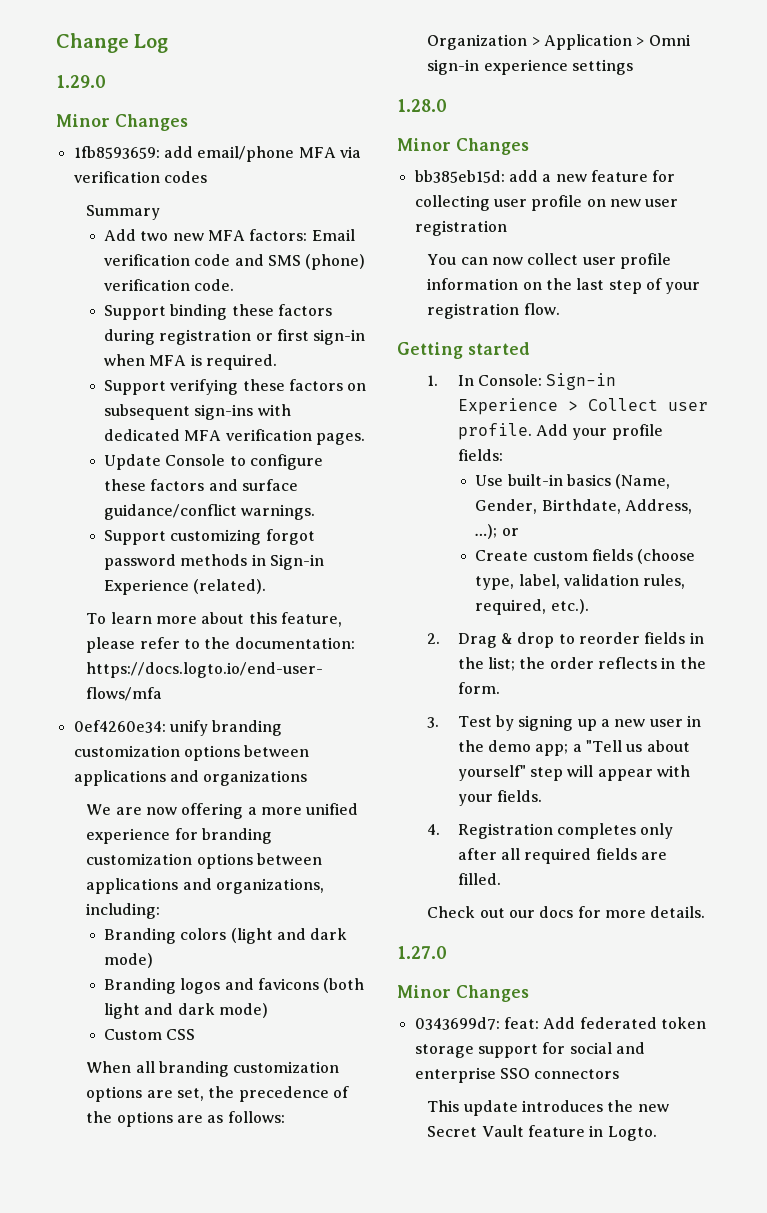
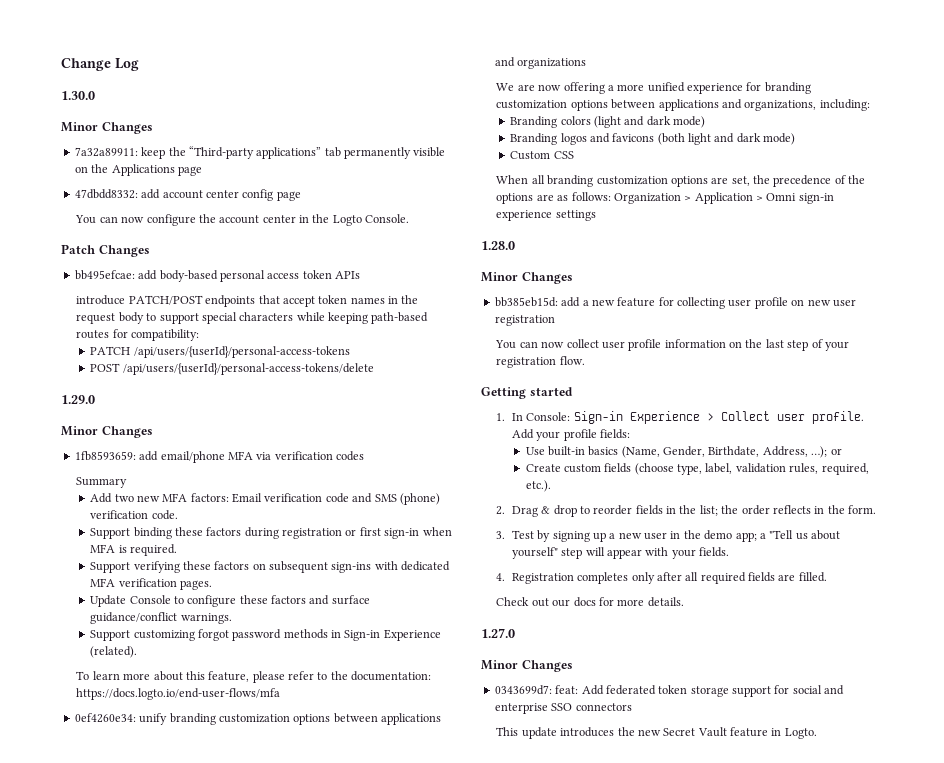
+ 1.30.0
+ Minor Changes
+ 7a32a89911: keep the “Third-party applications” tab permanently visible on the Applications page
+ 47dbdd8332: add account center config page
+ You can now configure the account center in the Logto Console.
+ Patch Changes
+ bb495efcae: add body-based personal access token APIs
+ introduce PATCH/POST endpoints that accept token names in the request body to support special characters while keeping path-based routes for compatibility:
+ PATCH /api/users/{userId}/personal-access-tokens
+ POST /api/users/{userId}/personal-access-tokens/delete

